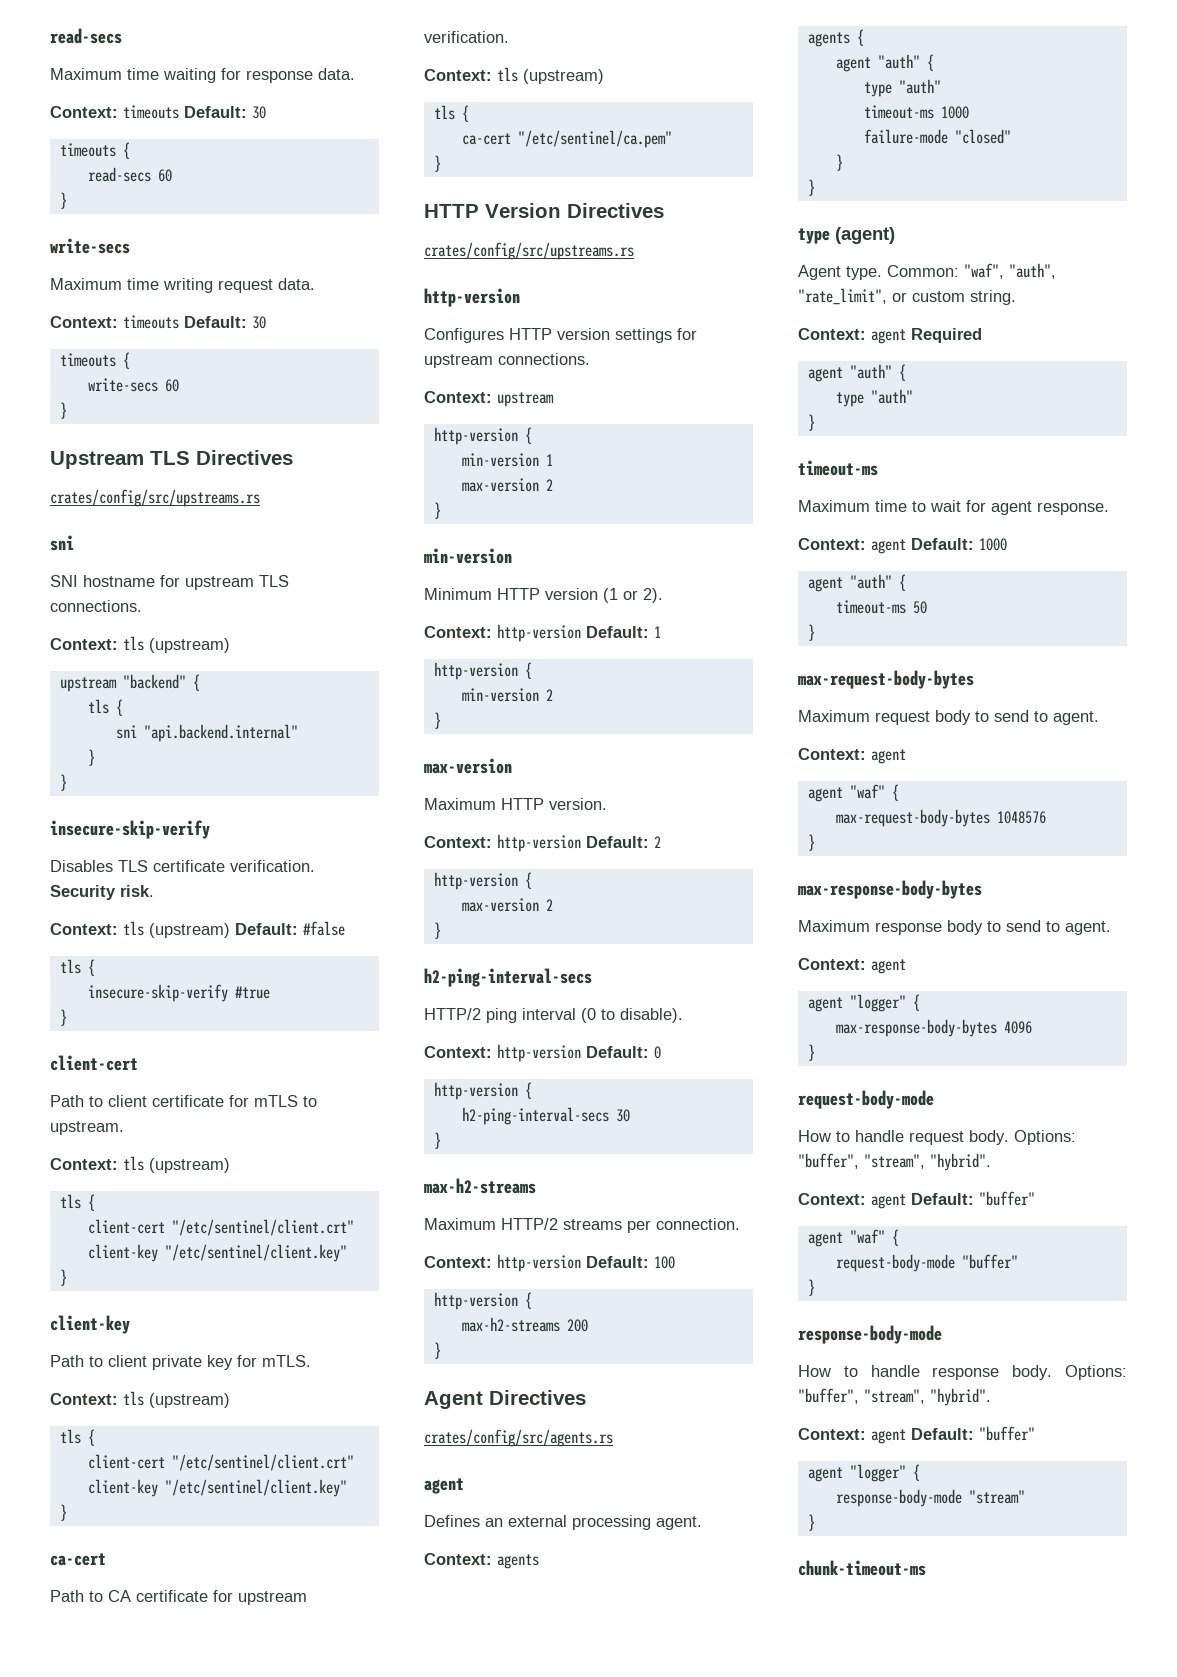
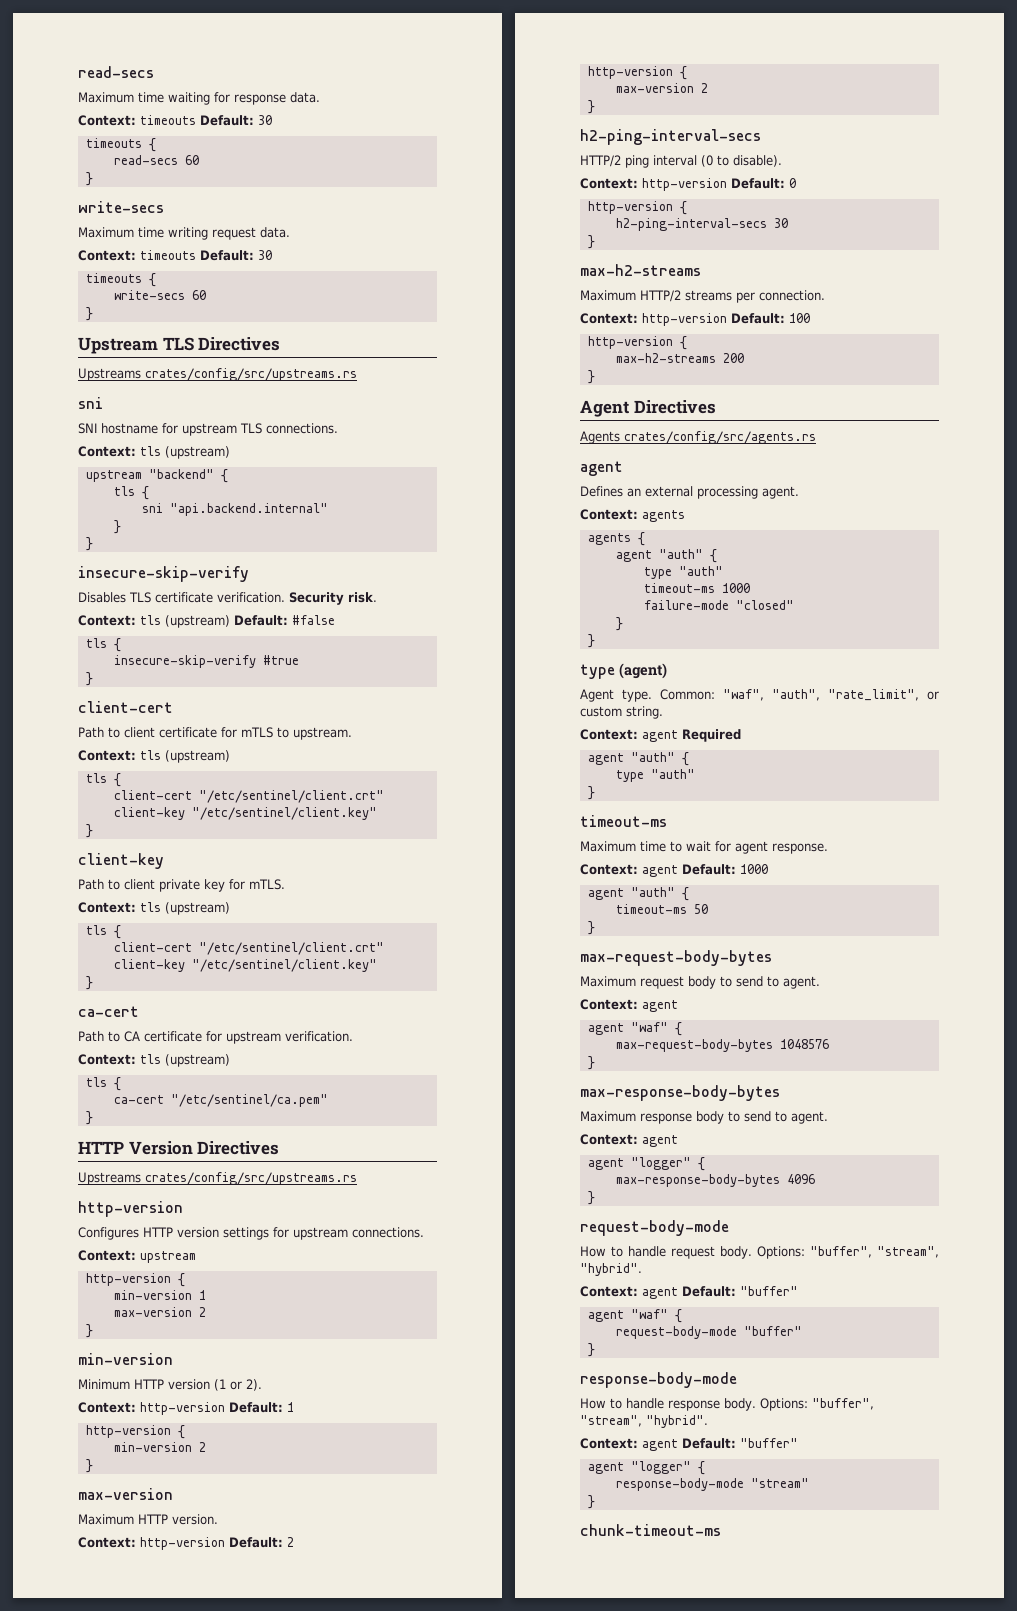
  Upstream TLS Directives
- crates/config/src/upstreams.rs
+ Upstreams crates/config/src/upstreams.rs
  HTTP Version Directives
- crates/config/src/upstreams.rs
+ Upstreams crates/config/src/upstreams.rs
- crates/config/src/agents.rs
+ Agents crates/config/src/agents.rs

